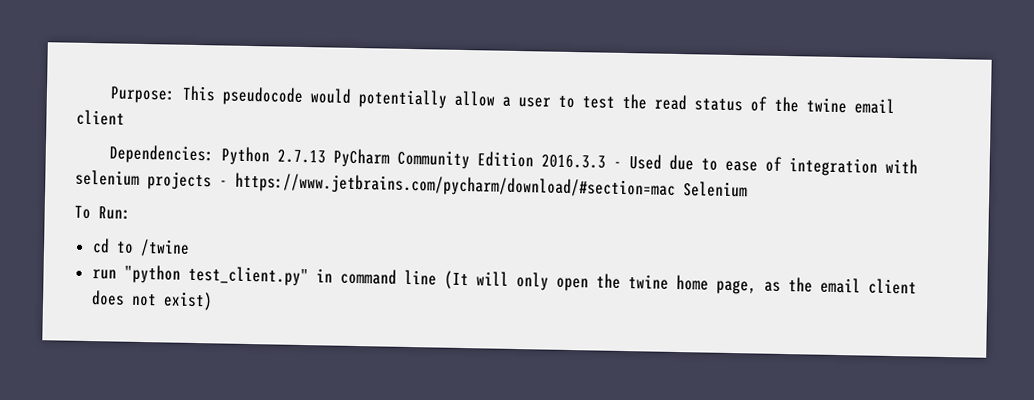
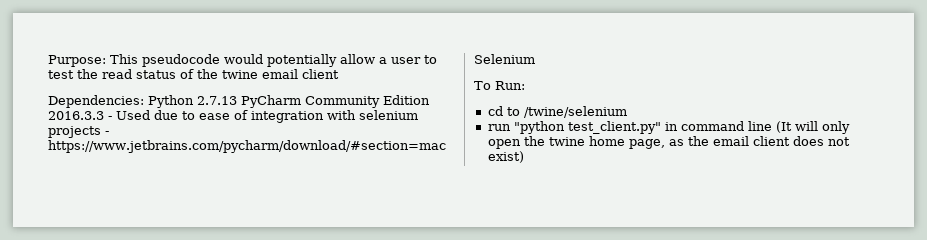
- cd to /twine
+ cd to /twine/selenium

